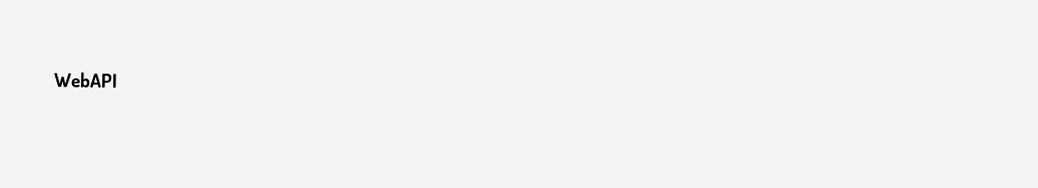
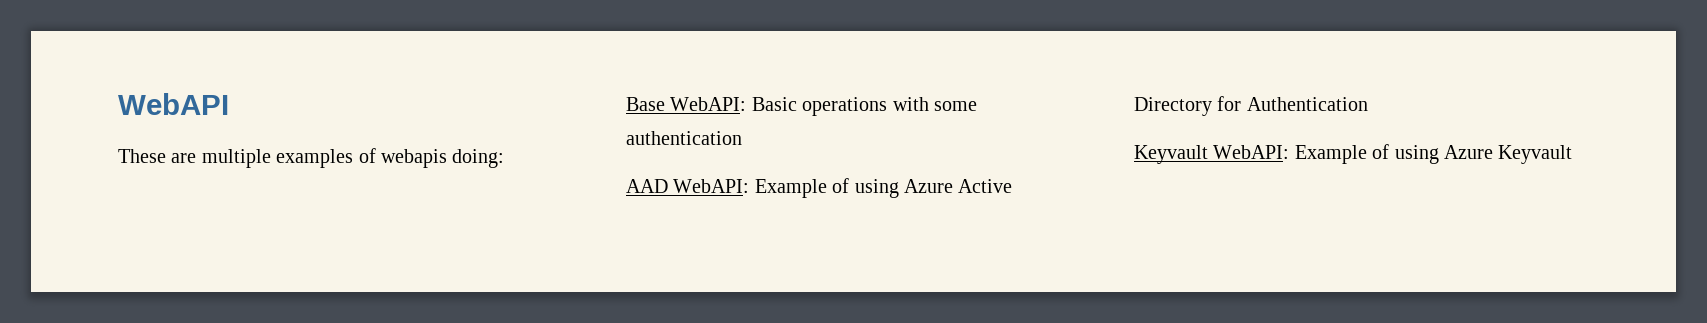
+ These are multiple examples of webapis doing:
+ Base WebAPI: Basic operations with some authentication
+ AAD WebAPI: Example of using Azure Active Directory for Authentication
+ Keyvault WebAPI: Example of using Azure Keyvault

